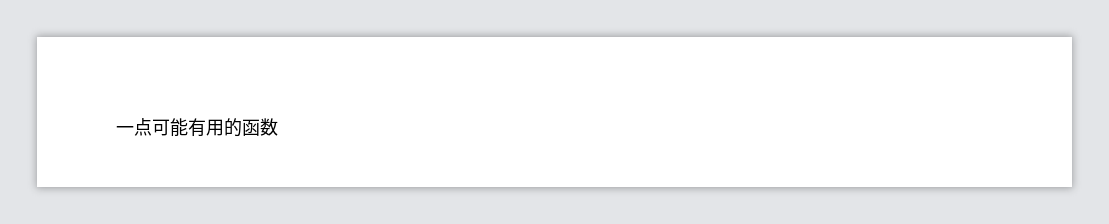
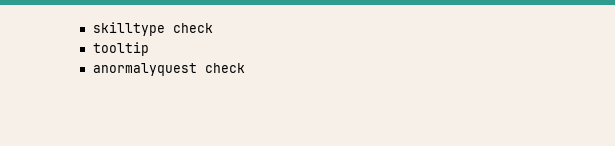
- 一点可能有用的函数
+ skilltype check
+ tooltip
+ anormalyquest check

